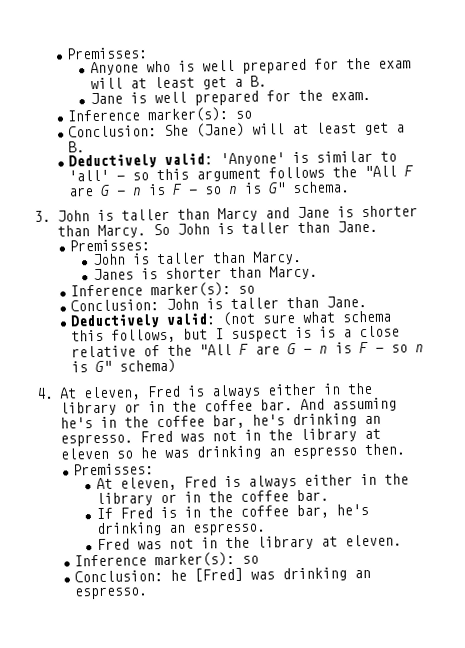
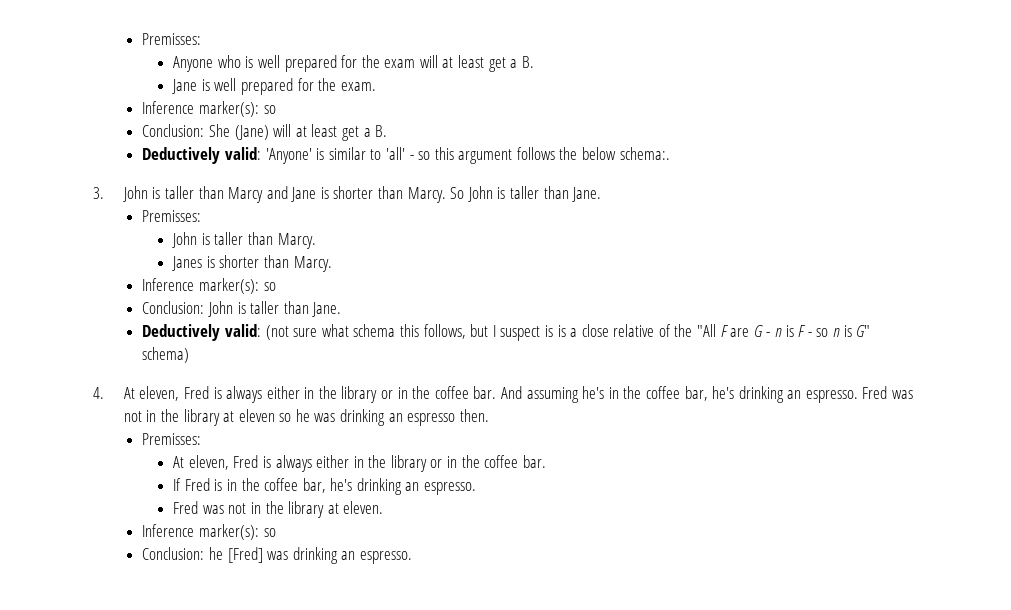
- Deductively valid: 'Anyone' is similar to 'all' - so this argument follows the "All F are G - n is F - so n is G" schema.
+ Deductively valid: 'Anyone' is similar to 'all' - so this argument follows the below schema:.

